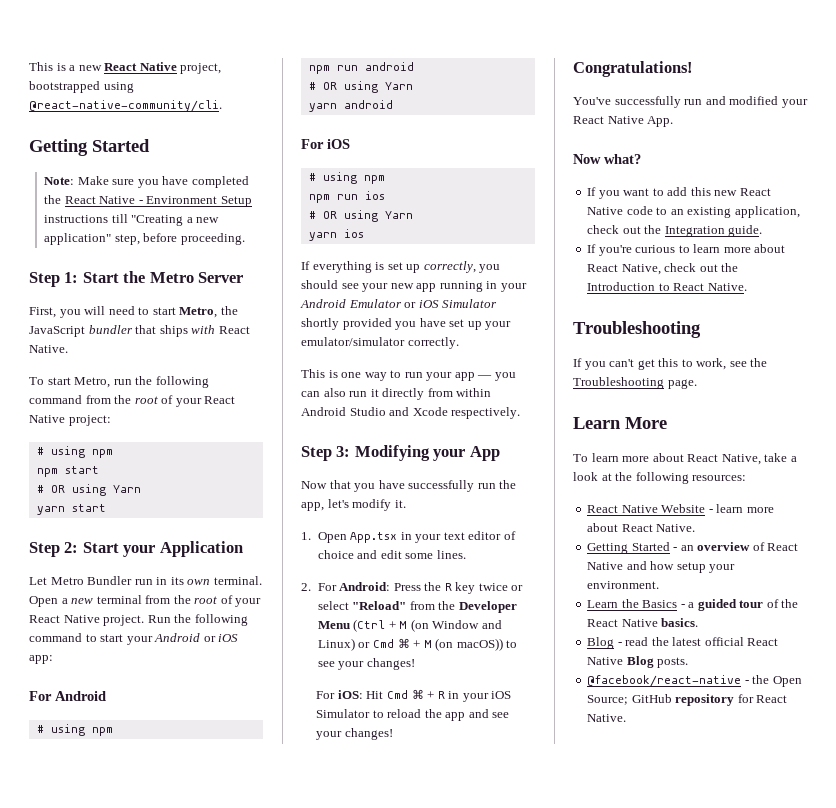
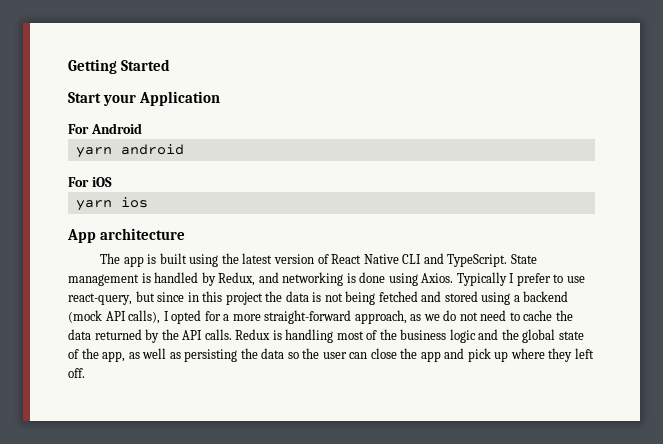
- This is a new React Native project, bootstrapped using @react-native-community/cli.
  Getting Started
- Note: Make sure you have completed the React Native - Environment Setup instructions till "Creating a new application" step, before proceeding.
- Step 1: Start the Metro Server
- First, you will need to start Metro, the JavaScript bundler that ships with React Native.
- To start Metro, run the following command from the root of your React Native project:
- # using npm
- npm start
- # OR using Yarn
- yarn start
- Step 2: Start your Application
- Let Metro Bundler run in its own terminal. Open a new terminal from the root of your React Native project. Run the following command to start your Android or iOS app:
+ Start your Application
  For Android
- # using npm
- npm run android
- # OR using Yarn
  yarn android
  For iOS
- # using npm
- npm run ios
- # OR using Yarn
  yarn ios
- If everything is set up correctly, you should see your new app running in your Android Emulator or iOS Simulator shortly provided you have set up your emulator/simulator correctly.
- This is one way to run your app — you can also run it directly from within Android Studio and Xcode respectively.
- Step 3: Modifying your App
- Now that you have successfully run the app, let's modify it.
- 1. Open App.tsx in your text editor of choice and edit some lines.
- 2. For Android: Press the R key twice or select "Reload" from the Developer Menu (Ctrl + M (on Window and Linux) or Cmd ⌘ + M (on macOS)) to see your changes!
- For iOS: Hit Cmd ⌘ + R in your iOS Simulator to reload the app and see your changes!
- Congratulations!
- You've successfully run and modified your React Native App.
- Now what?
- If you want to add this new React Native code to an existing application, check out the Integration guide.
- If you're curious to learn more about React Native, check out the Introduction to React Native.
- Troubleshooting
- If you can't get this to work, see the Troubleshooting page.
- Learn More
- To learn more about React Native, take a look at the following resources:
- React Native Website - learn more about React Native.
- Getting Started - an overview of React Native and how setup your environment.
- Learn the Basics - a guided tour of the React Native basics.
- Blog - read the latest official React Native Blog posts.
- @facebook/react-native - the Open Source; GitHub repository for React Native.
+ App architecture
+ The app is built using the latest version of React Native CLI and TypeScript. State management is handled by Redux, and networking is done using Axios. Typically I prefer to use react-query, but since in this project the data is not being fetched and stored using a backend (mock API calls), I opted for a more straight-forward approach, as we do not need to cache the data returned by the API calls. Redux is handling most of the business logic and the global state of the app, as well as persisting the data so the user can close the app and pick up where they left off.

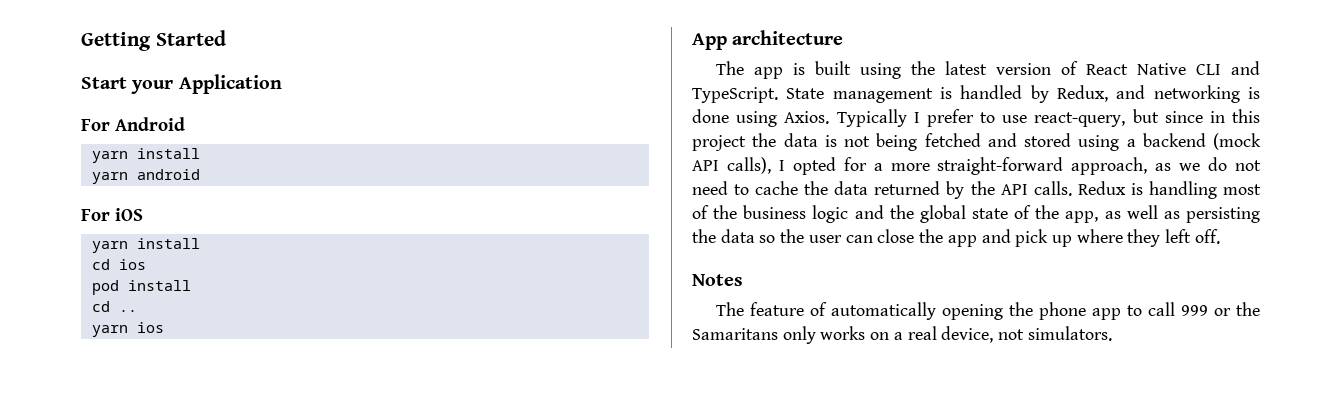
  For Android
+ yarn install
  For iOS
+ yarn install
+ cd ios
+ pod install
+ cd ..
+ Notes
+ The feature of automatically opening the phone app to call 999 or the Samaritans only works on a real device, not simulators.

